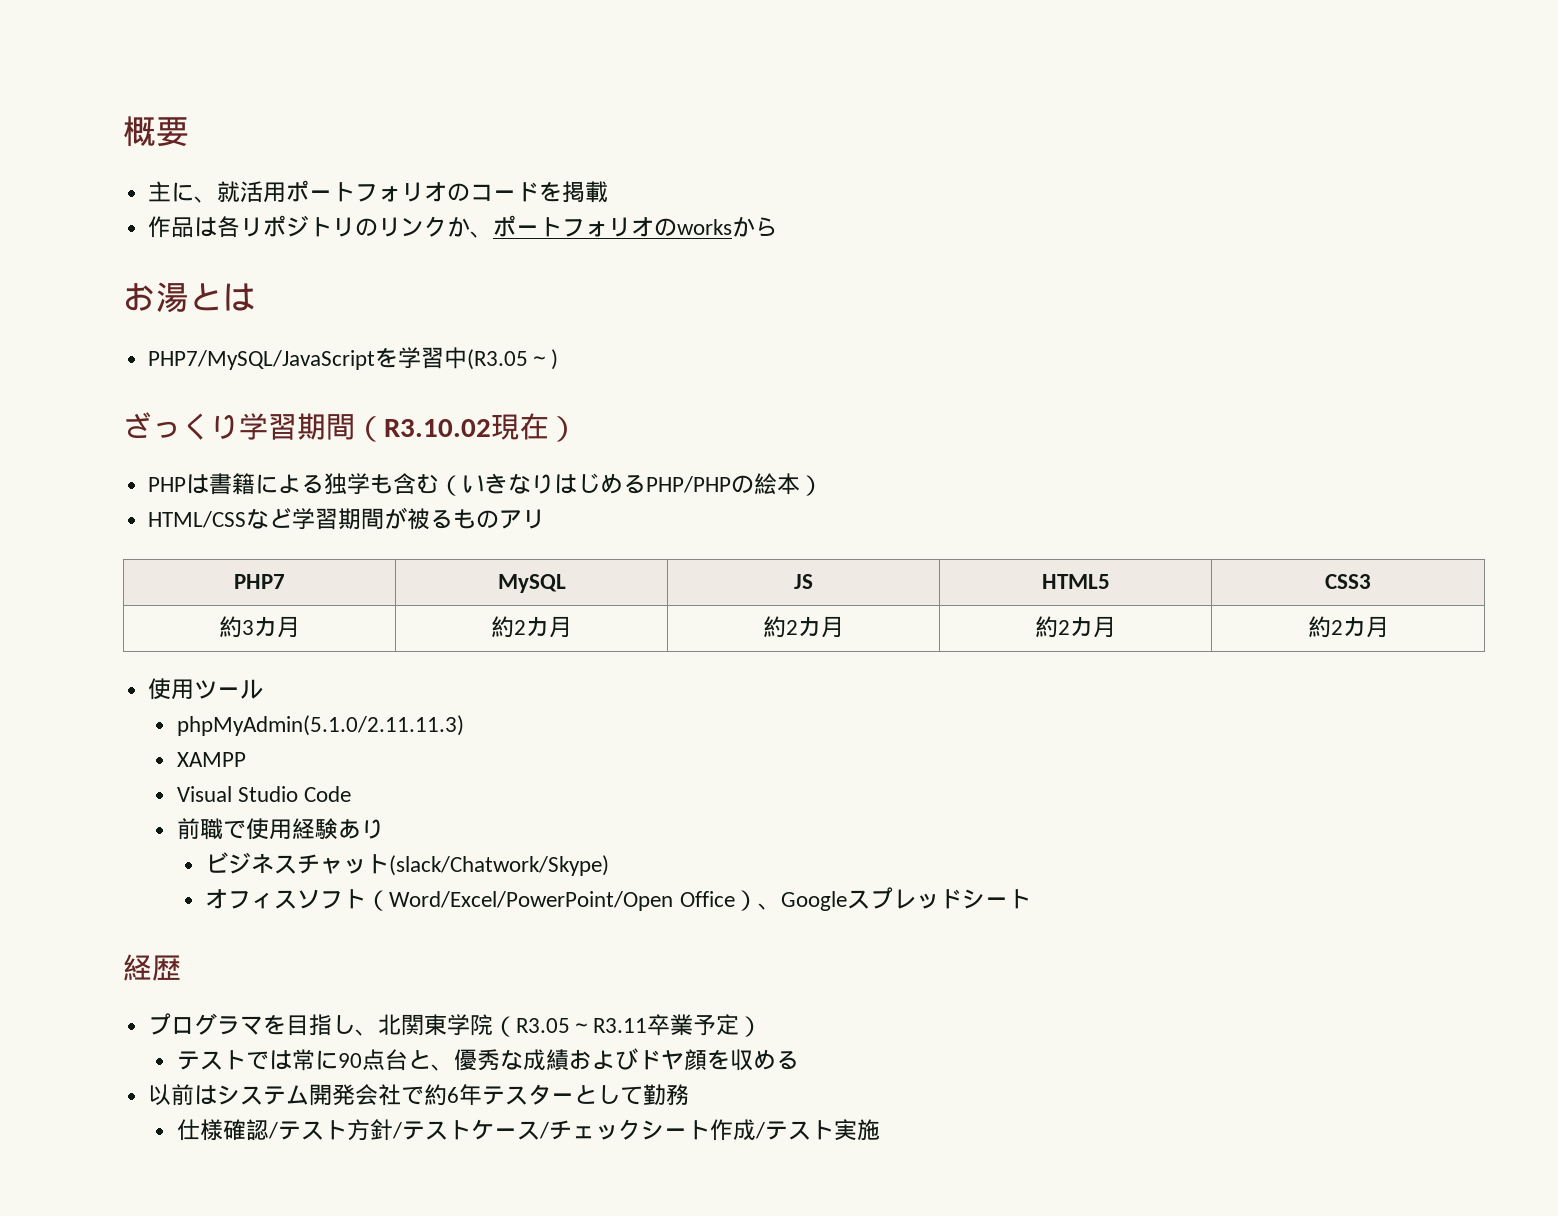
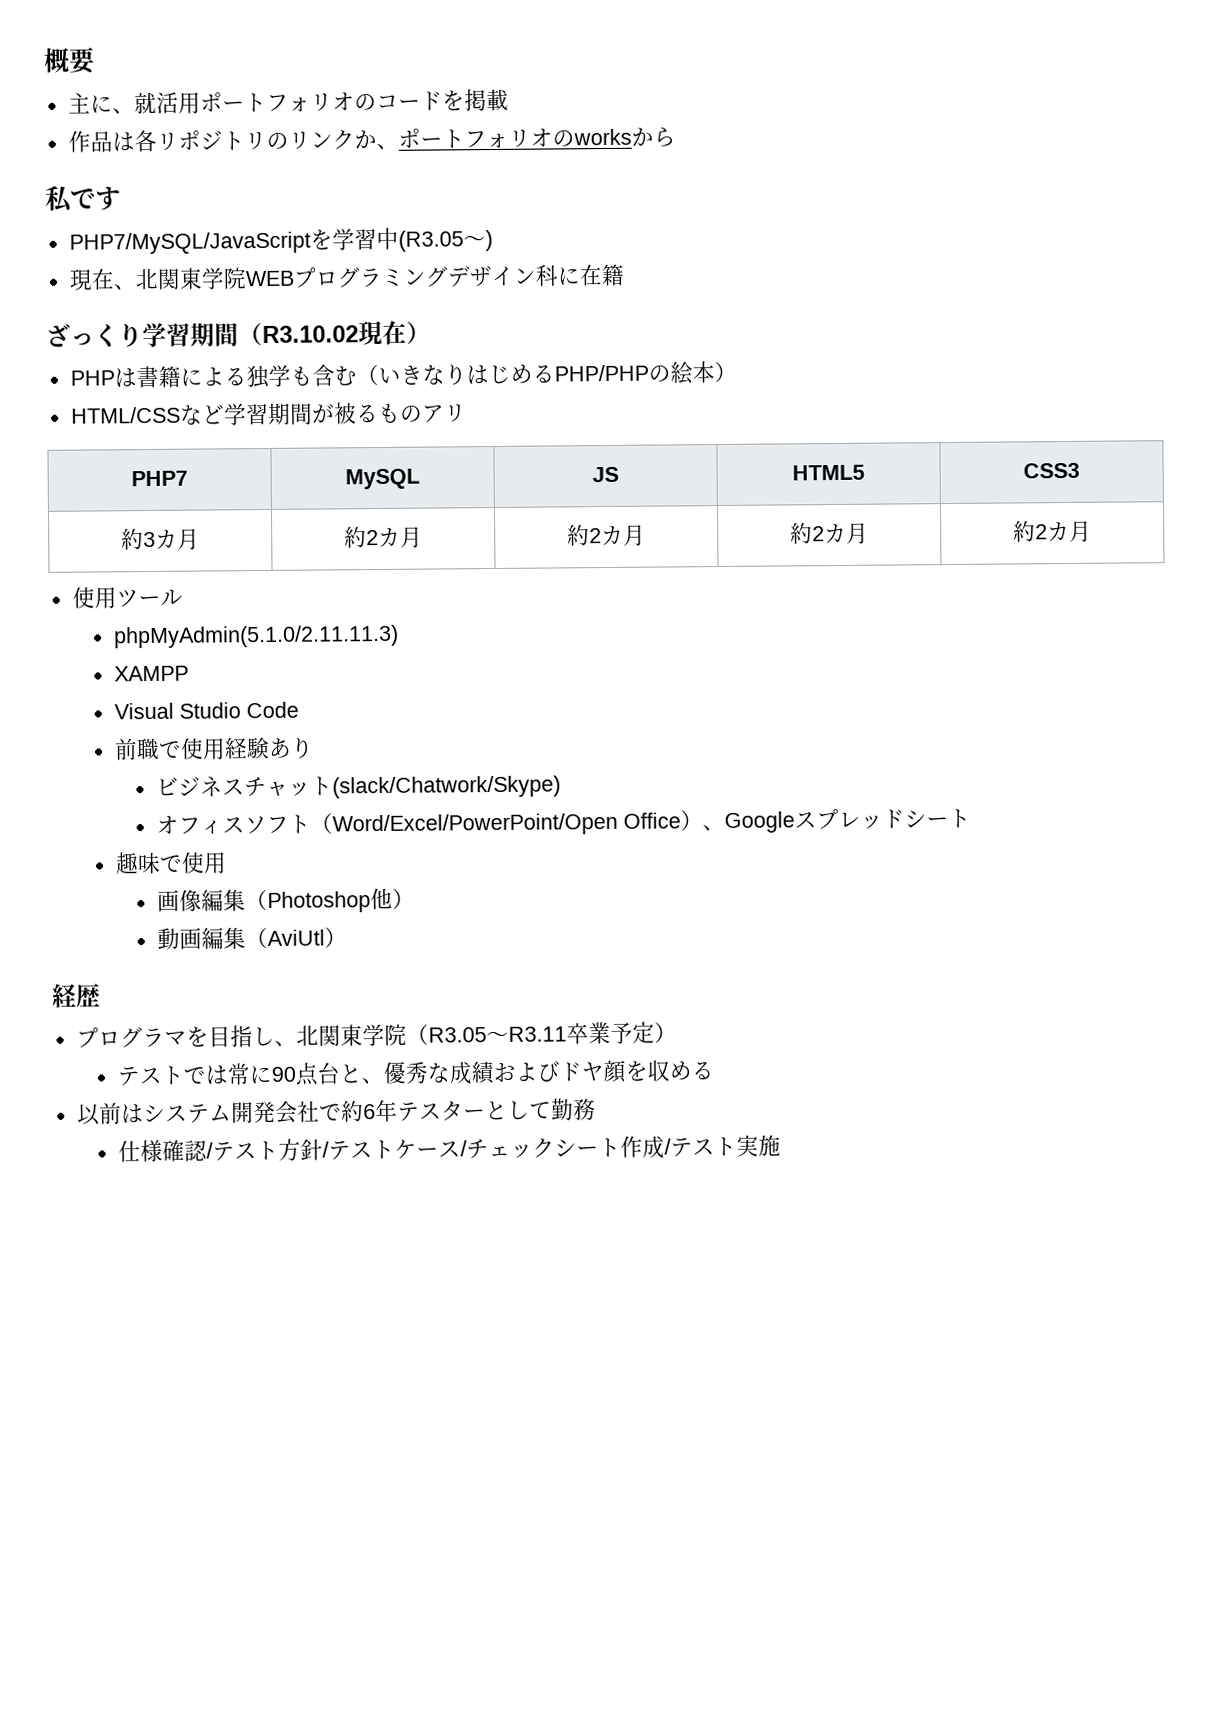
- お湯とは
+ 私です
+ 現在、北関東学院WEBプログラミングデザイン科に在籍
+ 趣味で使用
+ 画像編集（Photoshop他）
+ 動画編集（AviUtl）

